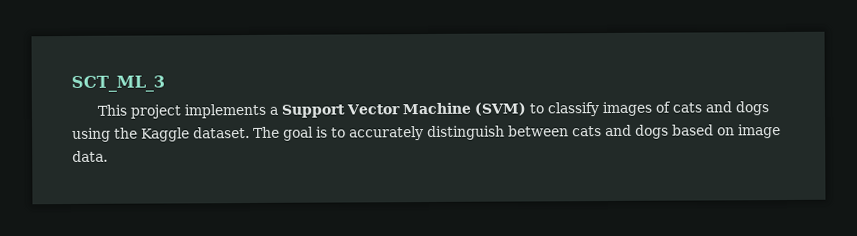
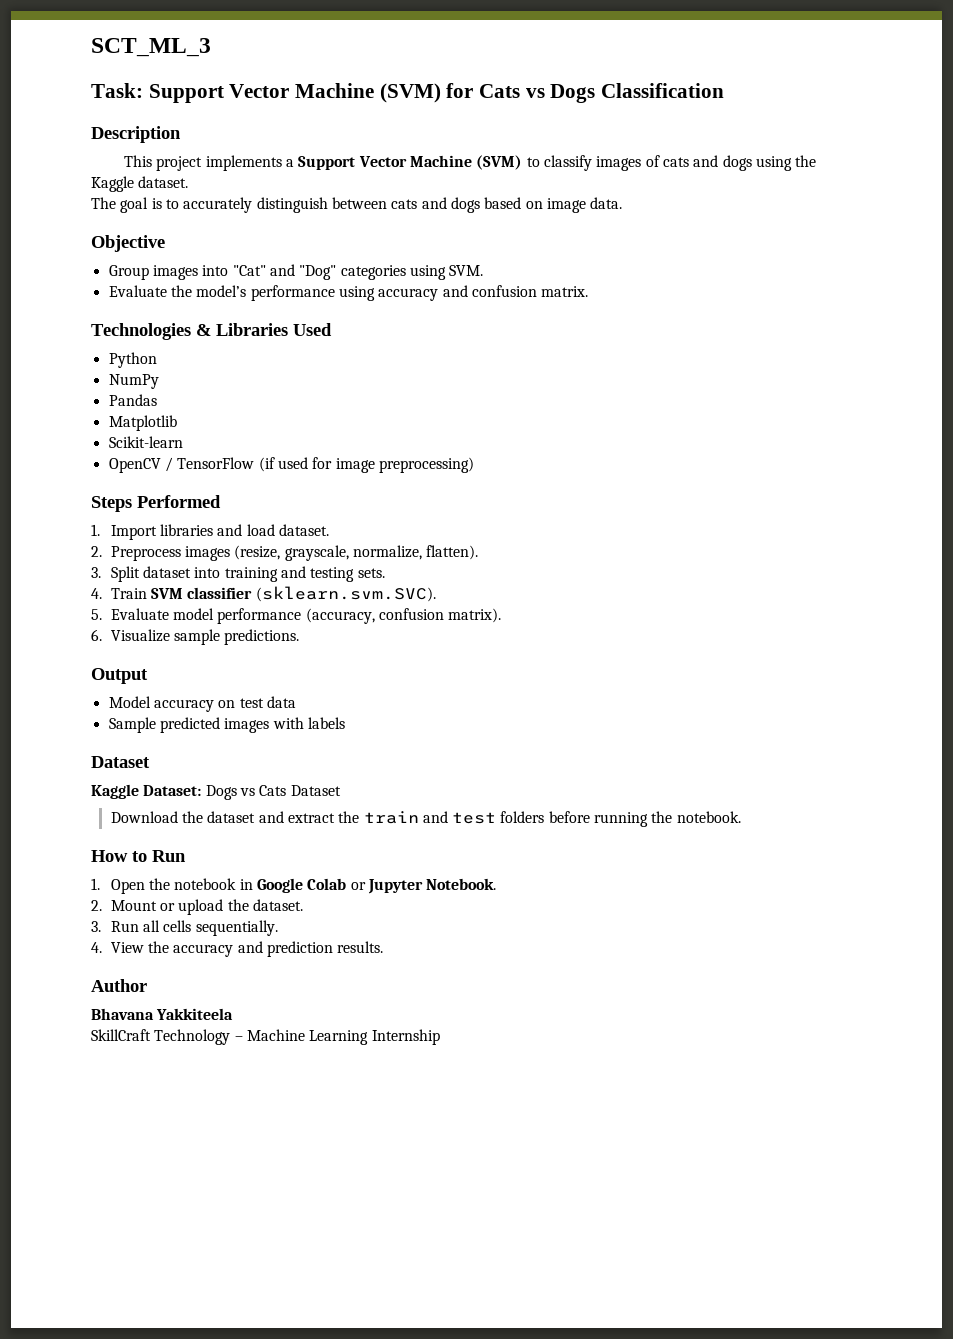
+ Task: Support Vector Machine (SVM) for Cats vs Dogs Classification
+ Description
- This project implements a Support Vector Machine (SVM) to classify images of cats and dogs using the Kaggle dataset. The goal is to accurately distinguish between cats and dogs based on image data.
+ This project implements a Support Vector Machine (SVM) to classify images of cats and dogs using the Kaggle dataset.
+ The goal is to accurately distinguish between cats and dogs based on image data.
+ Objective
+ Group images into "Cat" and "Dog" categories using SVM.
+ Evaluate the model’s performance using accuracy and confusion matrix.
+ Technologies & Libraries Used
+ Python
+ NumPy
+ Pandas
+ Matplotlib
+ Scikit-learn
+ OpenCV / TensorFlow (if used for image preprocessing)
+ Steps Performed
+ 1. Import libraries and load dataset.
+ 2. Preprocess images (resize, grayscale, normalize, flatten).
+ 3. Split dataset into training and testing sets.
+ 4. Train SVM classifier (sklearn.svm.SVC).
+ 5. Evaluate model performance (accuracy, confusion matrix).
+ 6. Visualize sample predictions.
+ Output
+ Model accuracy on test data
+ Sample predicted images with labels
+ Dataset
+ Kaggle Dataset: Dogs vs Cats Dataset
+ Download the dataset and extract the train and test folders before running the notebook.
+ How to Run
+ 1. Open the notebook in Google Colab or Jupyter Notebook.
+ 2. Mount or upload the dataset.
+ 3. Run all cells sequentially.
+ 4. View the accuracy and prediction results.
+ Author
+ Bhavana Yakkiteela
+ SkillCraft Technology – Machine Learning Internship

